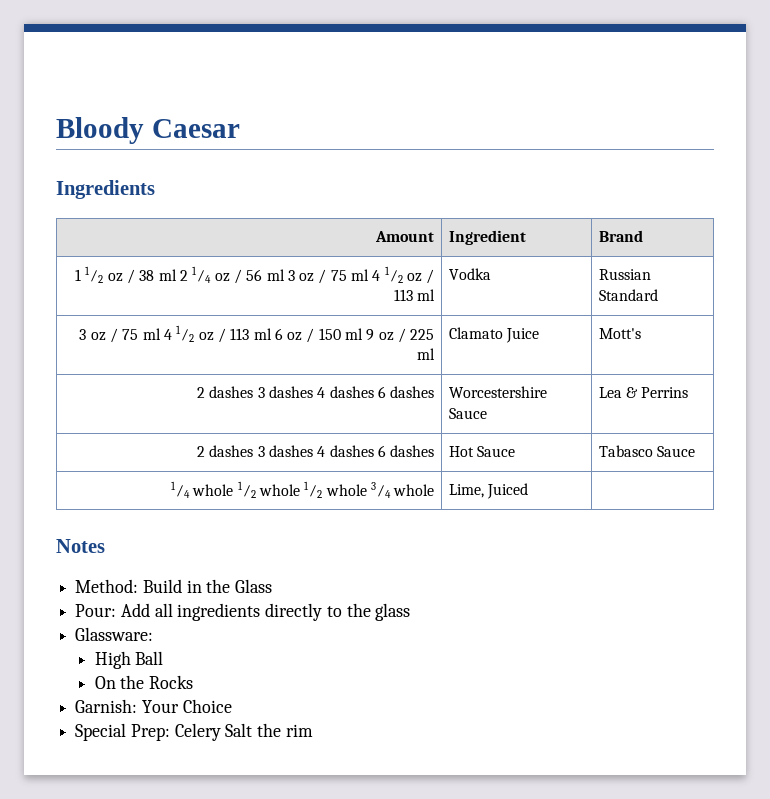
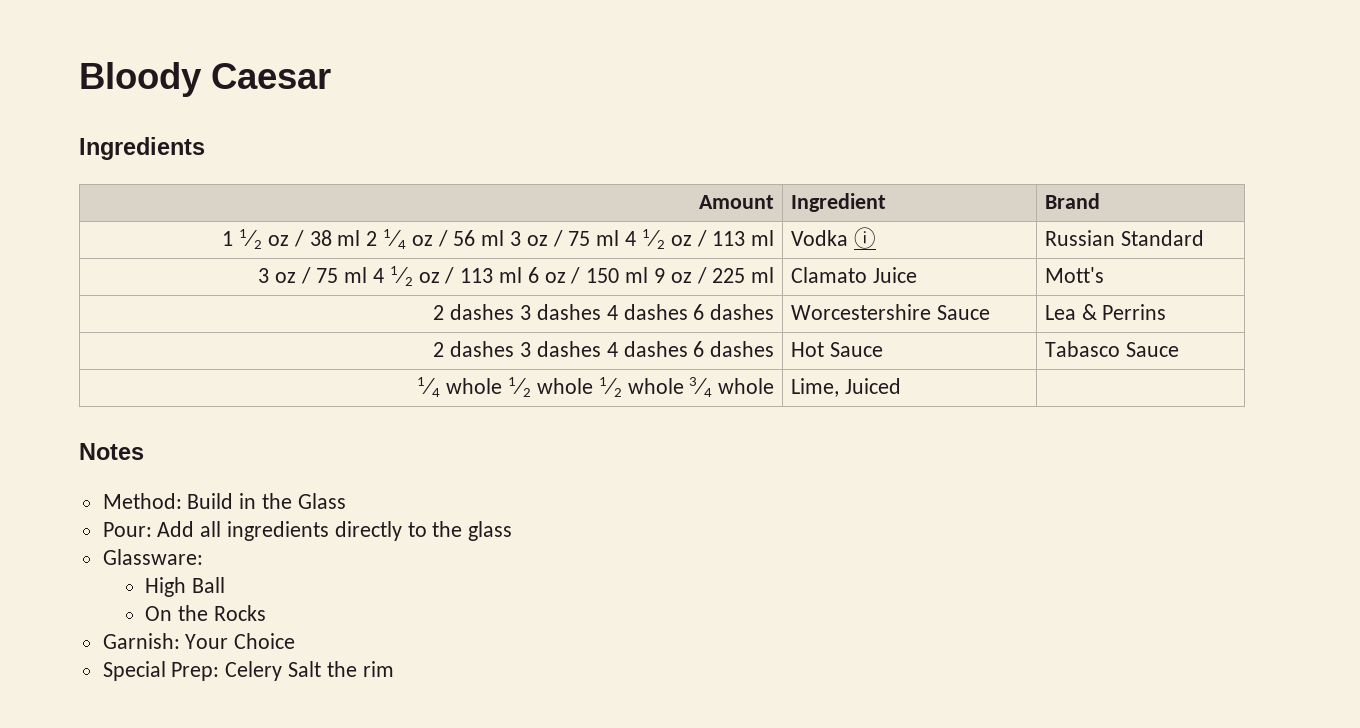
- 1 1⁄2 oz / 38 ml 2 1⁄4 oz / 56 ml 3 oz / 75 ml 4 1⁄2 oz / 113 ml | Vodka | Russian Standard
+ 1 1⁄2 oz / 38 ml 2 1⁄4 oz / 56 ml 3 oz / 75 ml 4 1⁄2 oz / 113 ml | Vodka ⓘ | Russian Standard

